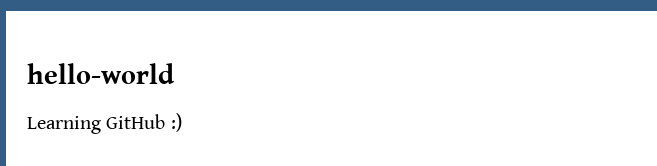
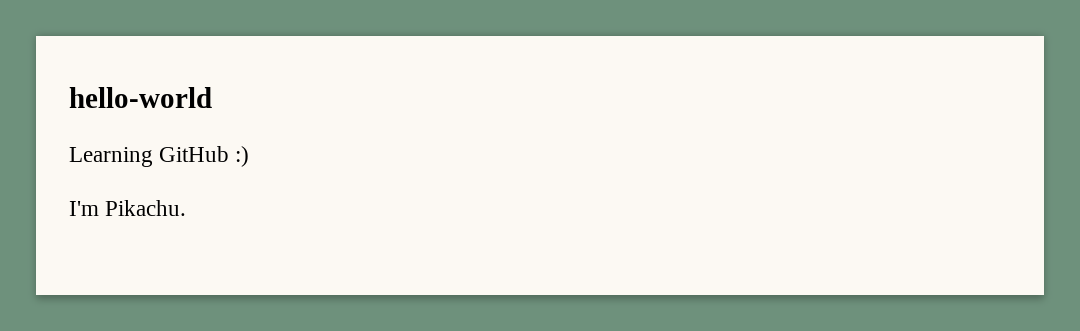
+ I'm Pikachu.

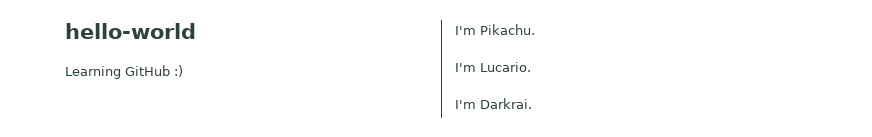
+ I'm Lucario.
+ I'm Darkrai.

